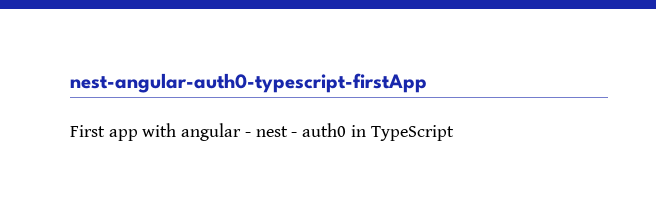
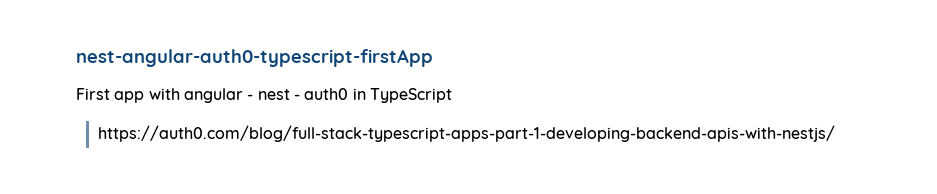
+ https://auth0.com/blog/full-stack-typescript-apps-part-1-developing-backend-apis-with-nestjs/

